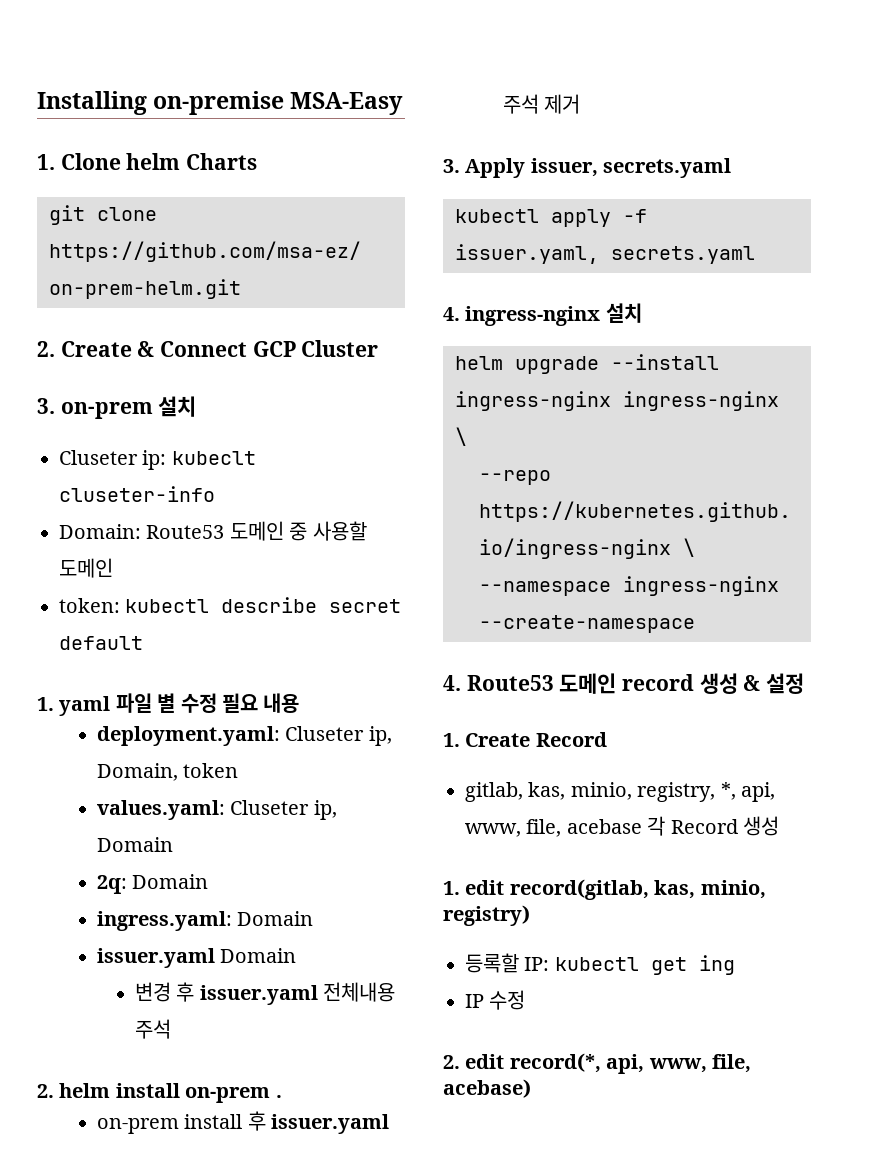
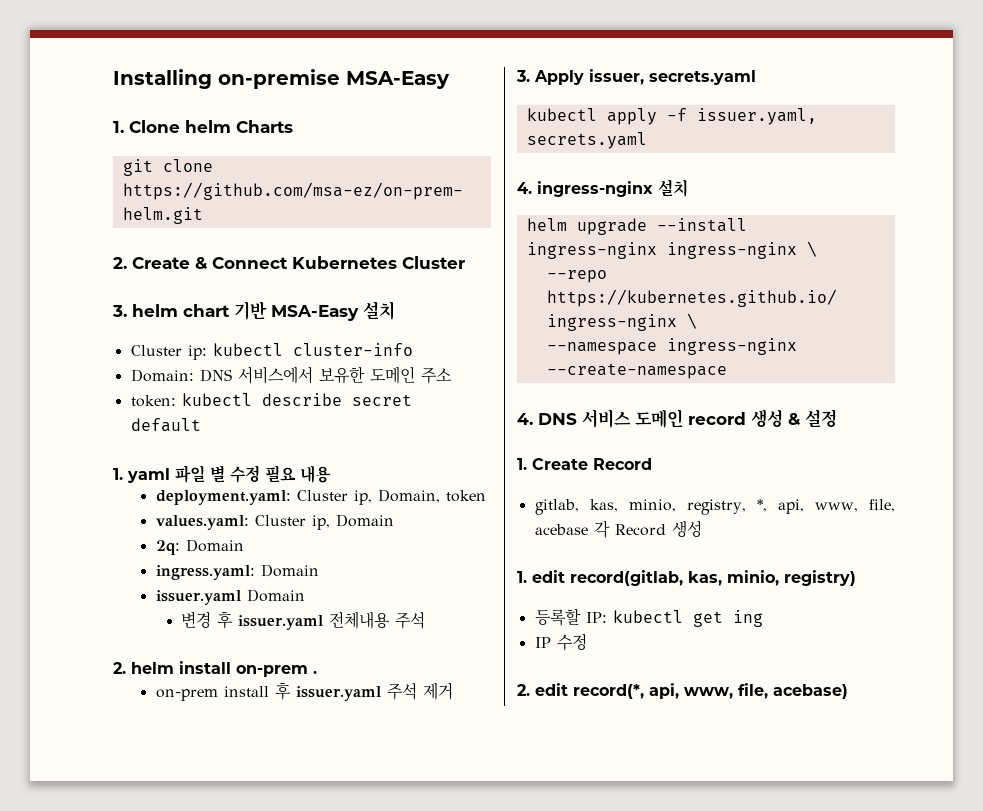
- 2. Create & Connect GCP Cluster
+ 2. Create & Connect Kubernetes Cluster
- 3. on-prem 설치
- Cluseter ip: kubeclt cluseter-info
- Domain: Route53 도메인 중 사용할 도메인
+ 3. helm chart 기반 MSA-Easy 설치
+ Cluster ip: kubectl cluster-info
+ Domain: DNS 서비스에서 보유한 도메인 주소
- deployment.yaml: Cluseter ip, Domain, token
+ deployment.yaml: Cluster ip, Domain, token
- values.yaml: Cluseter ip, Domain
+ values.yaml: Cluster ip, Domain
- 4. Route53 도메인 record 생성 & 설정
+ 4. DNS 서비스 도메인 record 생성 & 설정

